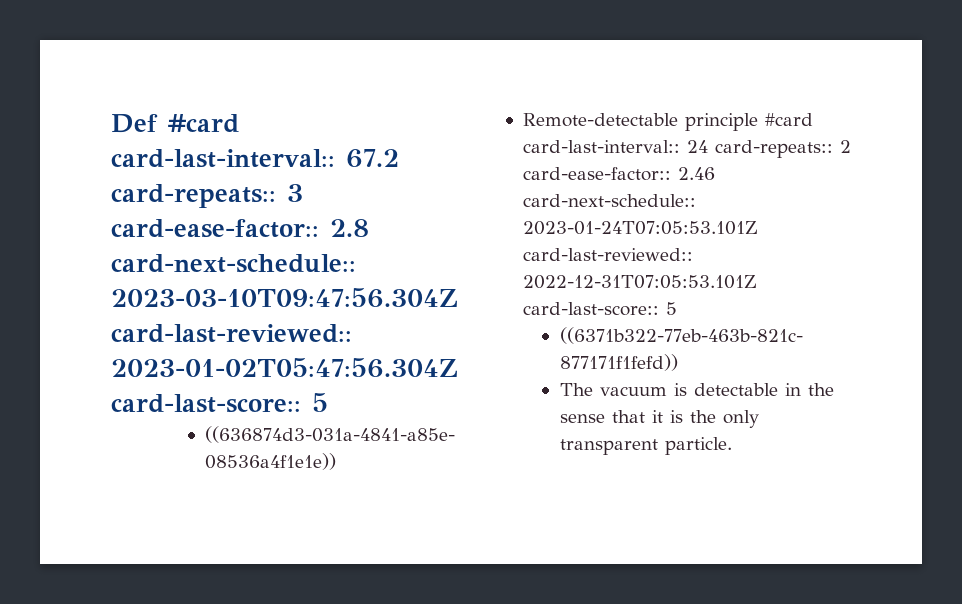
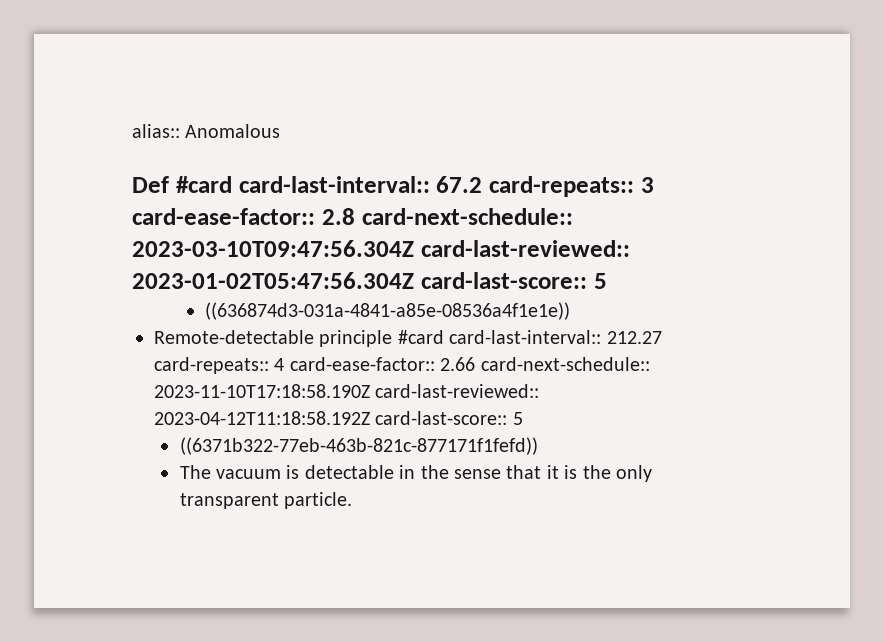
+ alias:: Anomalous
- Remote-detectable principle #card card-last-interval:: 24 card-repeats:: 2 card-ease-factor:: 2.46 card-next-schedule:: 2023-01-24T07:05:53.101Z card-last-reviewed:: 2022-12-31T07:05:53.101Z card-last-score:: 5
+ Remote-detectable principle #card card-last-interval:: 212.27 card-repeats:: 4 card-ease-factor:: 2.66 card-next-schedule:: 2023-11-10T17:18:58.190Z card-last-reviewed:: 2023-04-12T11:18:58.192Z card-last-score:: 5

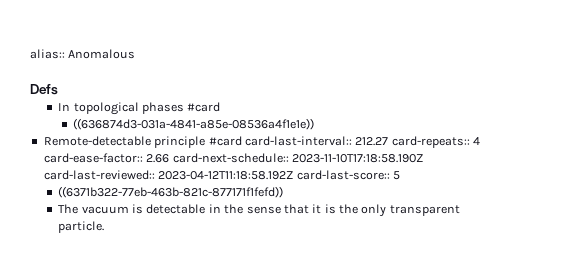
- Def #card card-last-interval:: 67.2 card-repeats:: 3 card-ease-factor:: 2.8 card-next-schedule:: 2023-03-10T09:47:56.304Z card-last-reviewed:: 2023-01-02T05:47:56.304Z card-last-score:: 5
+ Defs
+ In topological phases #card

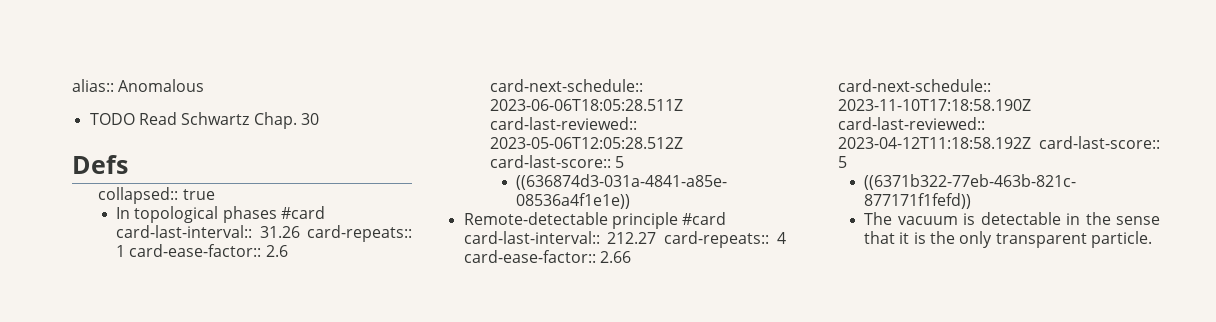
+ TODO Read Schwartz Chap. 30
+ collapsed:: true
- In topological phases #card
+ In topological phases #card card-last-interval:: 31.26 card-repeats:: 1 card-ease-factor:: 2.6 card-next-schedule:: 2023-06-06T18:05:28.511Z card-last-reviewed:: 2023-05-06T12:05:28.512Z card-last-score:: 5

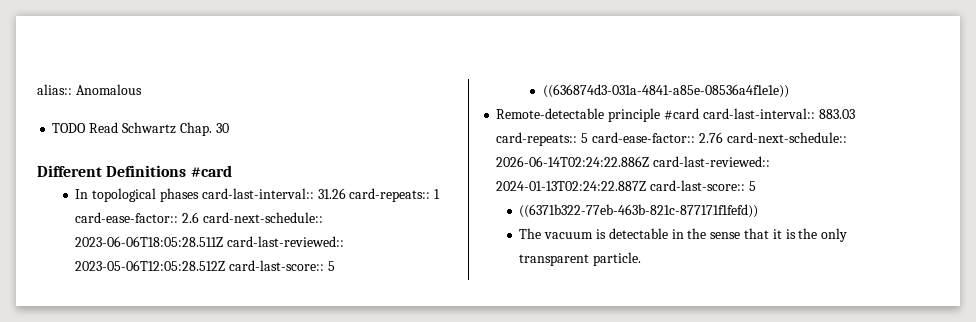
- Defs
- collapsed:: true
+ Different Definitions #card
- In topological phases #card card-last-interval:: 31.26 card-repeats:: 1 card-ease-factor:: 2.6 card-next-schedule:: 2023-06-06T18:05:28.511Z card-last-reviewed:: 2023-05-06T12:05:28.512Z card-last-score:: 5
+ In topological phases card-last-interval:: 31.26 card-repeats:: 1 card-ease-factor:: 2.6 card-next-schedule:: 2023-06-06T18:05:28.511Z card-last-reviewed:: 2023-05-06T12:05:28.512Z card-last-score:: 5
- Remote-detectable principle #card card-last-interval:: 212.27 card-repeats:: 4 card-ease-factor:: 2.66 card-next-schedule:: 2023-11-10T17:18:58.190Z card-last-reviewed:: 2023-04-12T11:18:58.192Z card-last-score:: 5
+ Remote-detectable principle #card card-last-interval:: 883.03 card-repeats:: 5 card-ease-factor:: 2.76 card-next-schedule:: 2026-06-14T02:24:22.886Z card-last-reviewed:: 2024-01-13T02:24:22.887Z card-last-score:: 5

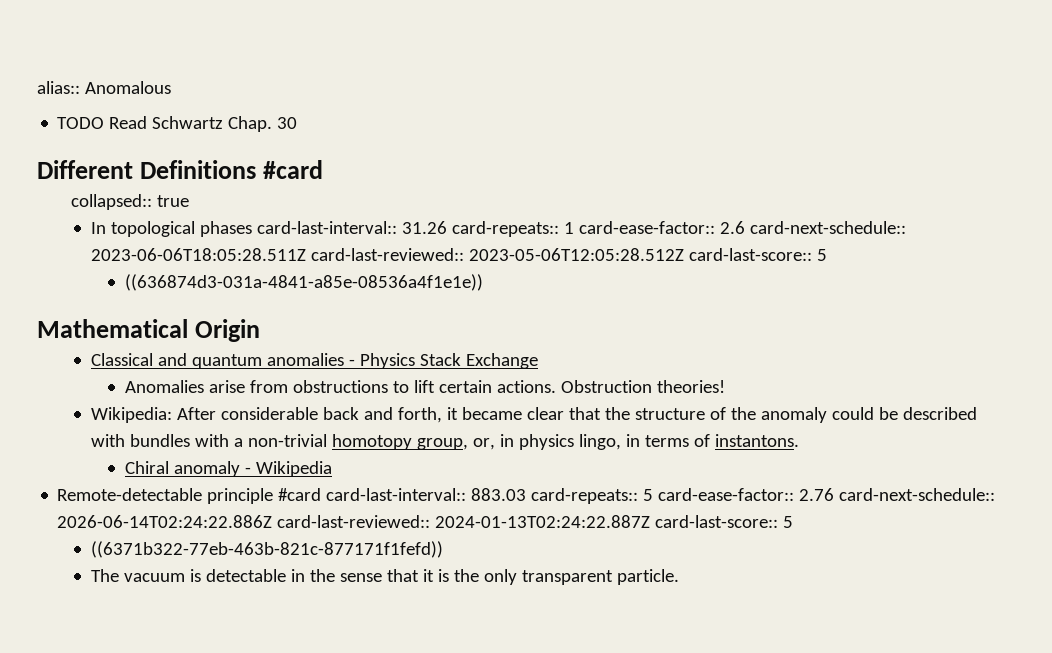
+ collapsed:: true
+ Mathematical Origin
+ Classical and quantum anomalies - Physics Stack Exchange
+ Anomalies arise from obstructions to lift certain actions. Obstruction theories!
+ Wikipedia: After considerable back and forth, it became clear that the structure of the anomaly could be described with bundles with a non-trivial homotopy group, or, in physics lingo, in terms of instantons.
+ Chiral anomaly - Wikipedia

